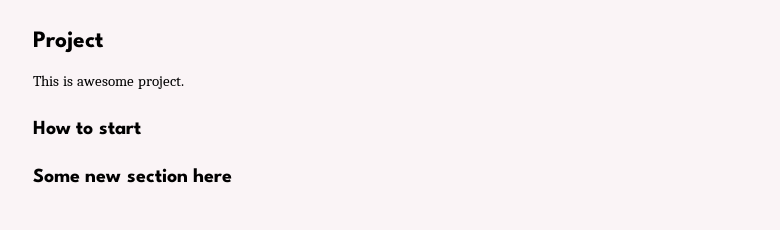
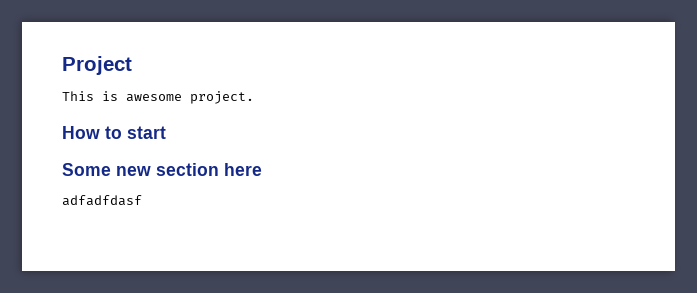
+ adfadfdasf

